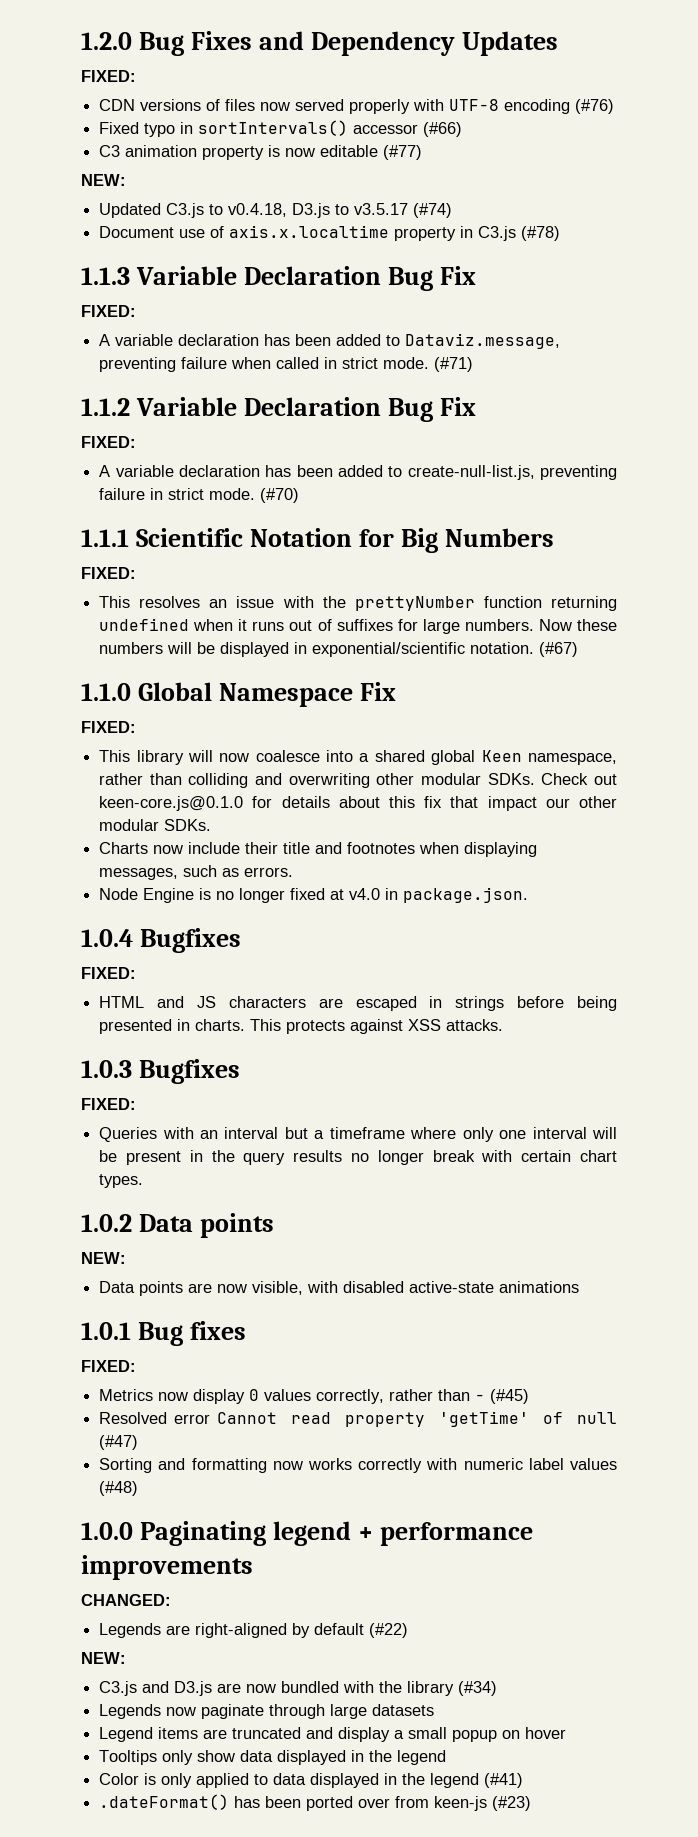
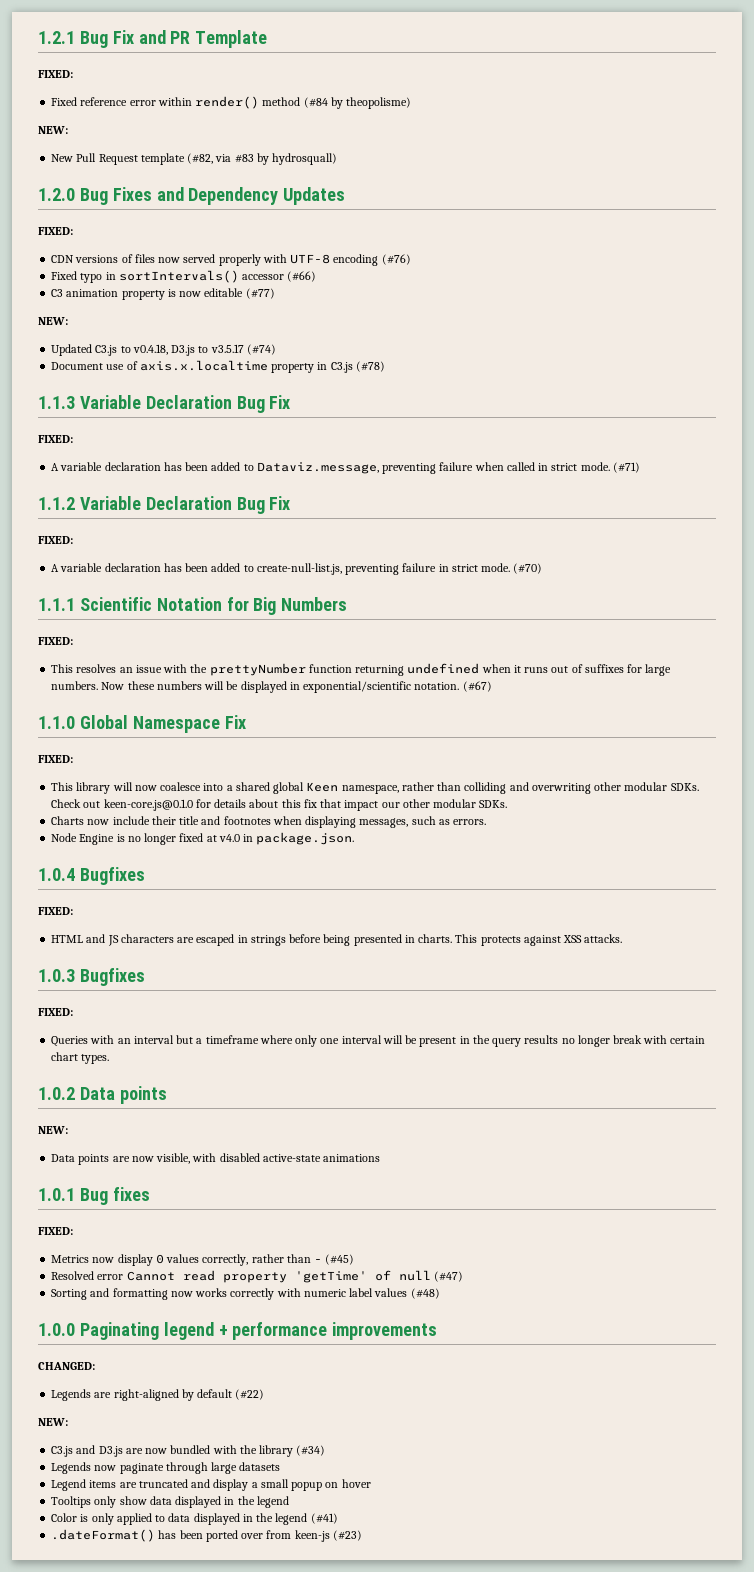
+ 1.2.1 Bug Fix and PR Template
+ FIXED:
+ Fixed reference error within render() method (#84 by theopolisme)
+ NEW:
+ New Pull Request template (#82, via #83 by hydrosquall)

